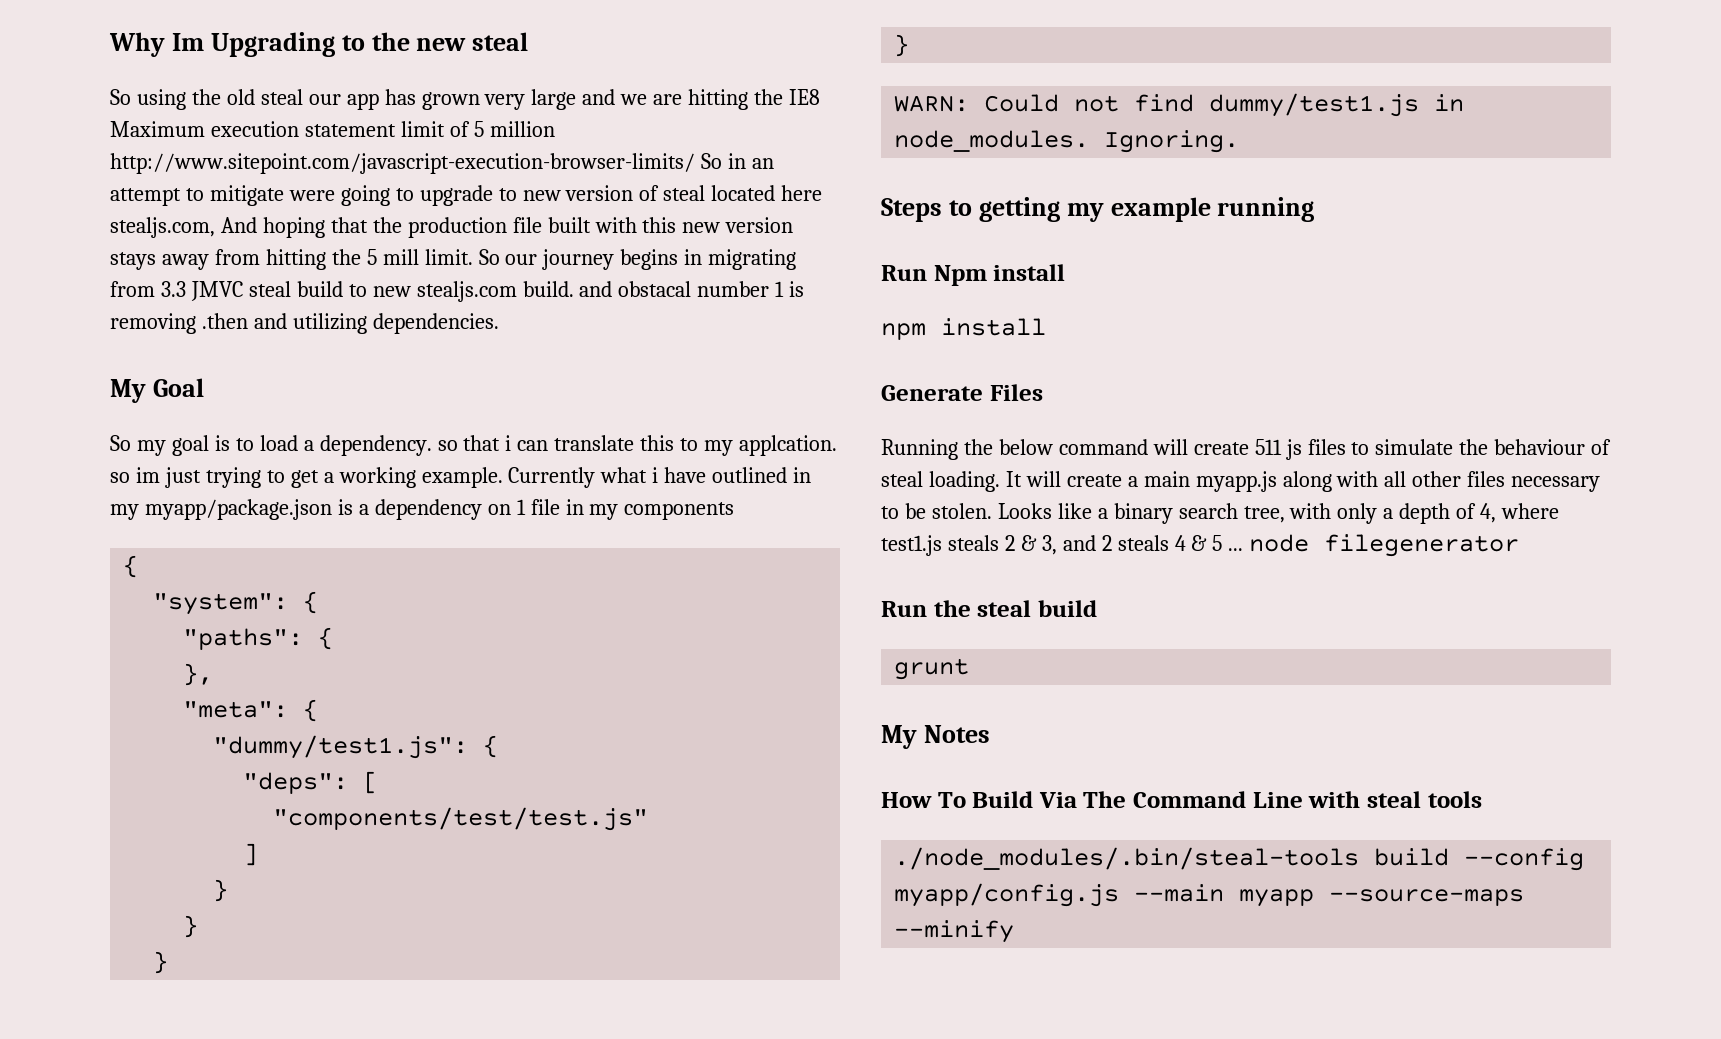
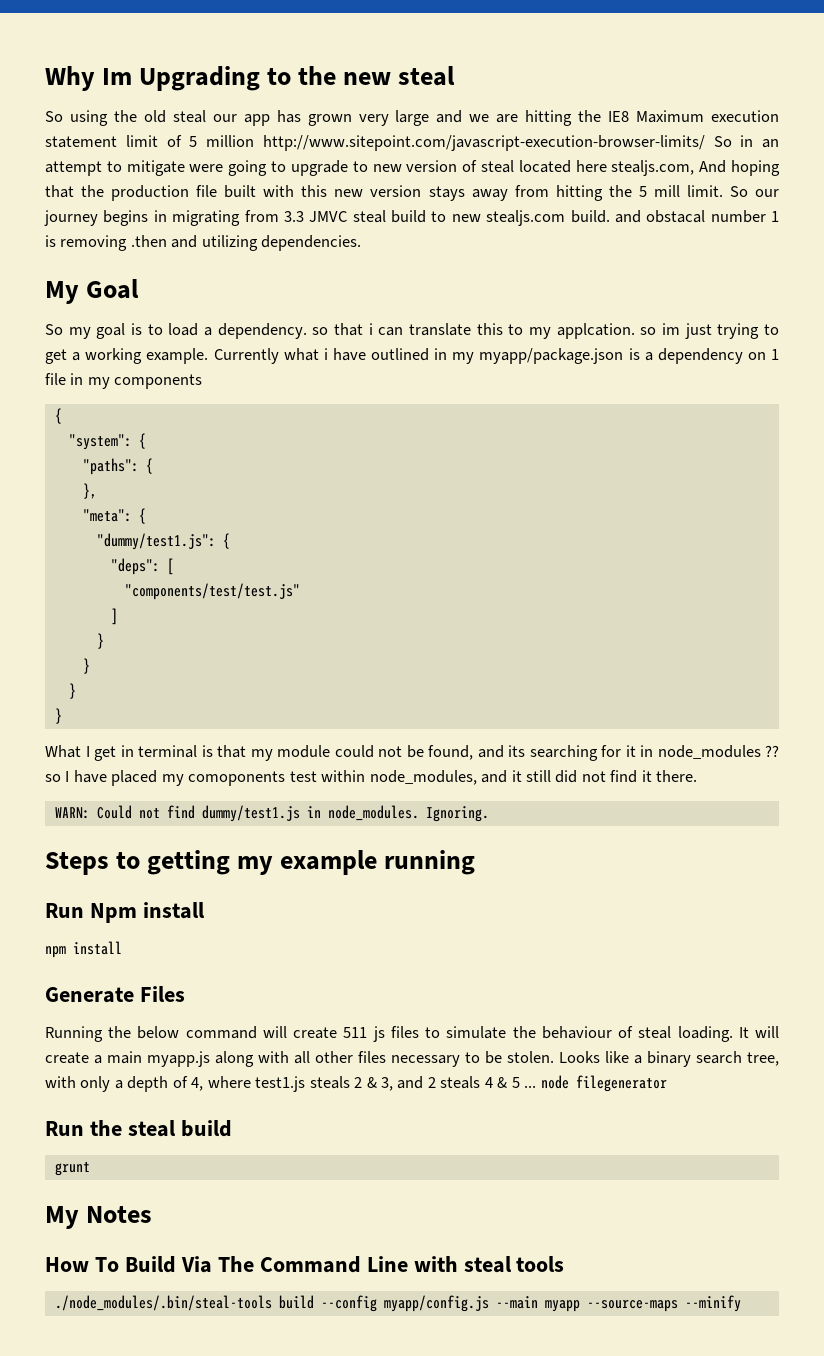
+ What I get in terminal is that my module could not be found, and its searching for it in node_modules ?? so I have placed my comoponents test within node_modules, and it still did not find it there.

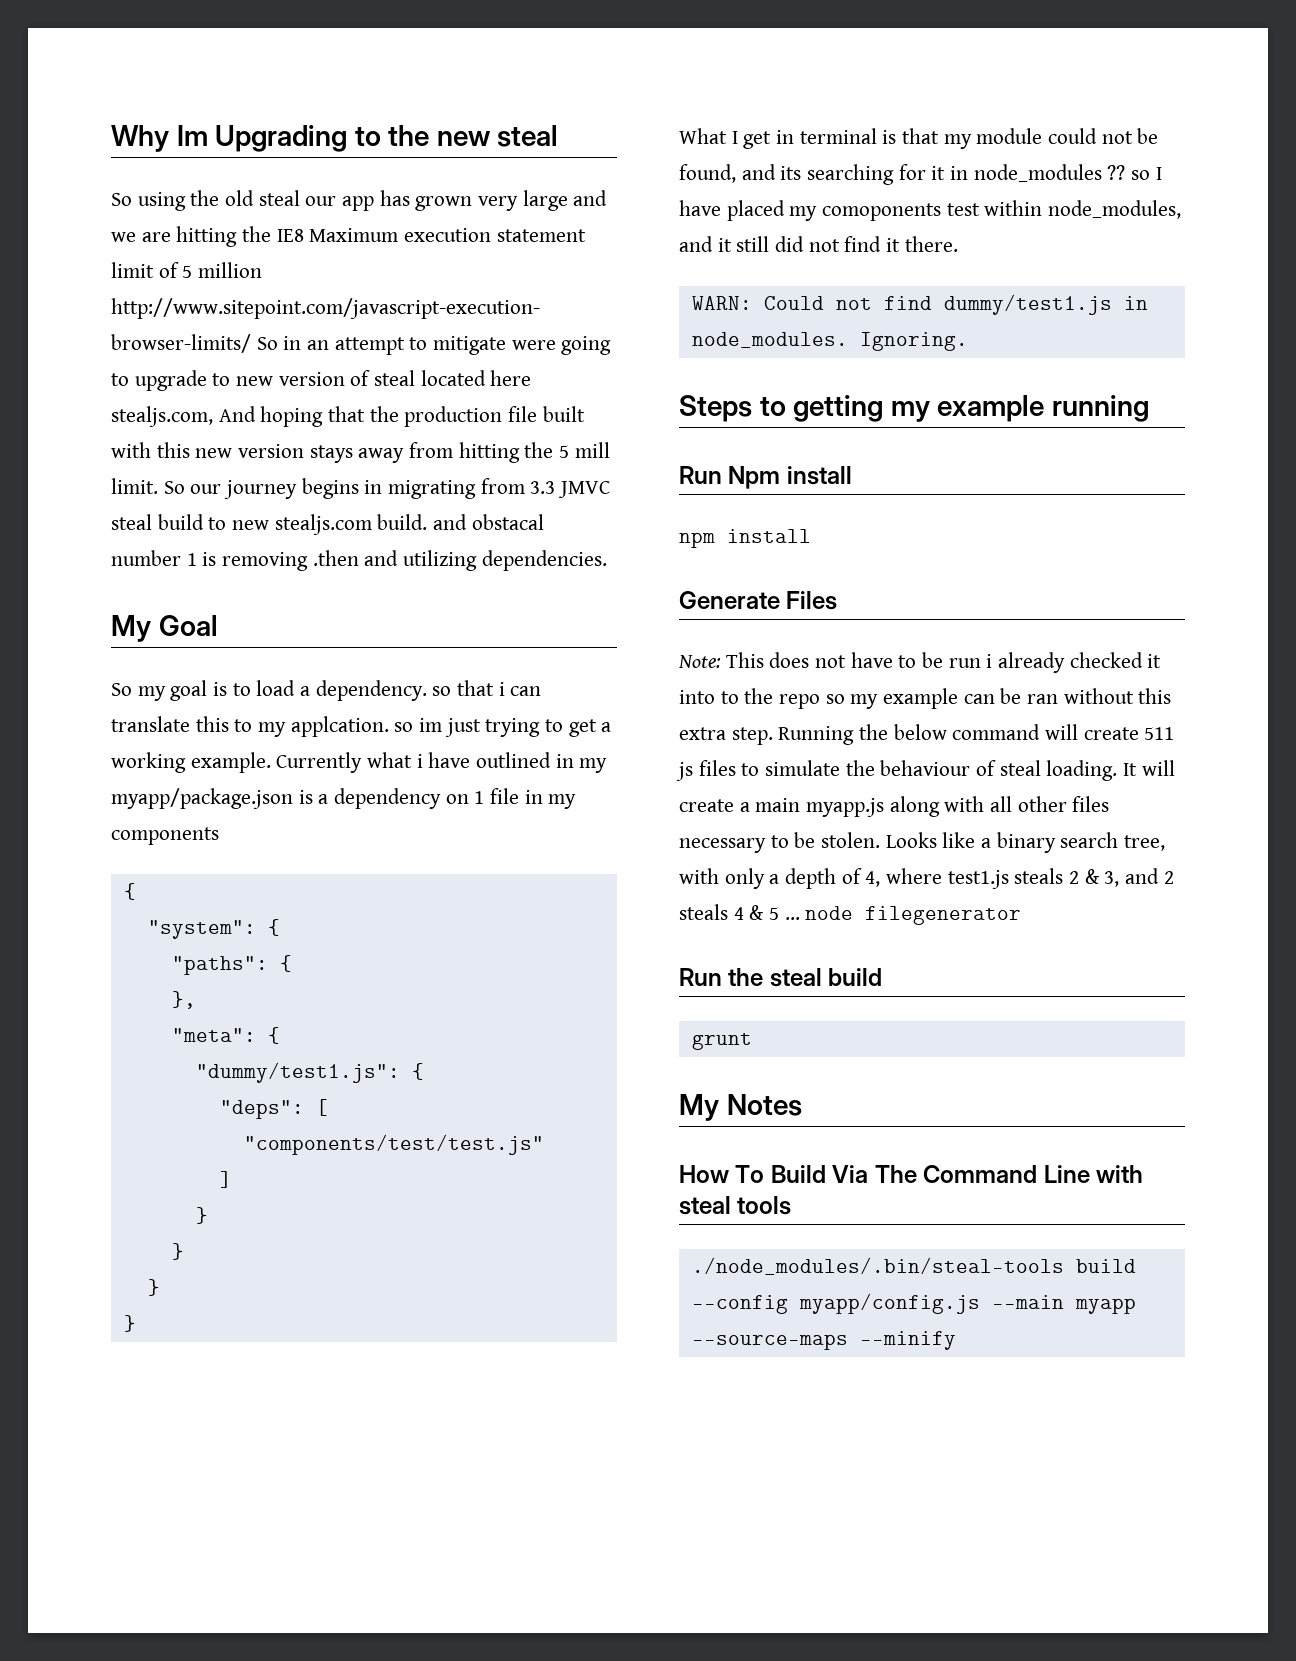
+ Note: This does not have to be run i already checked it into to the repo so my example can be ran without this extra step.

